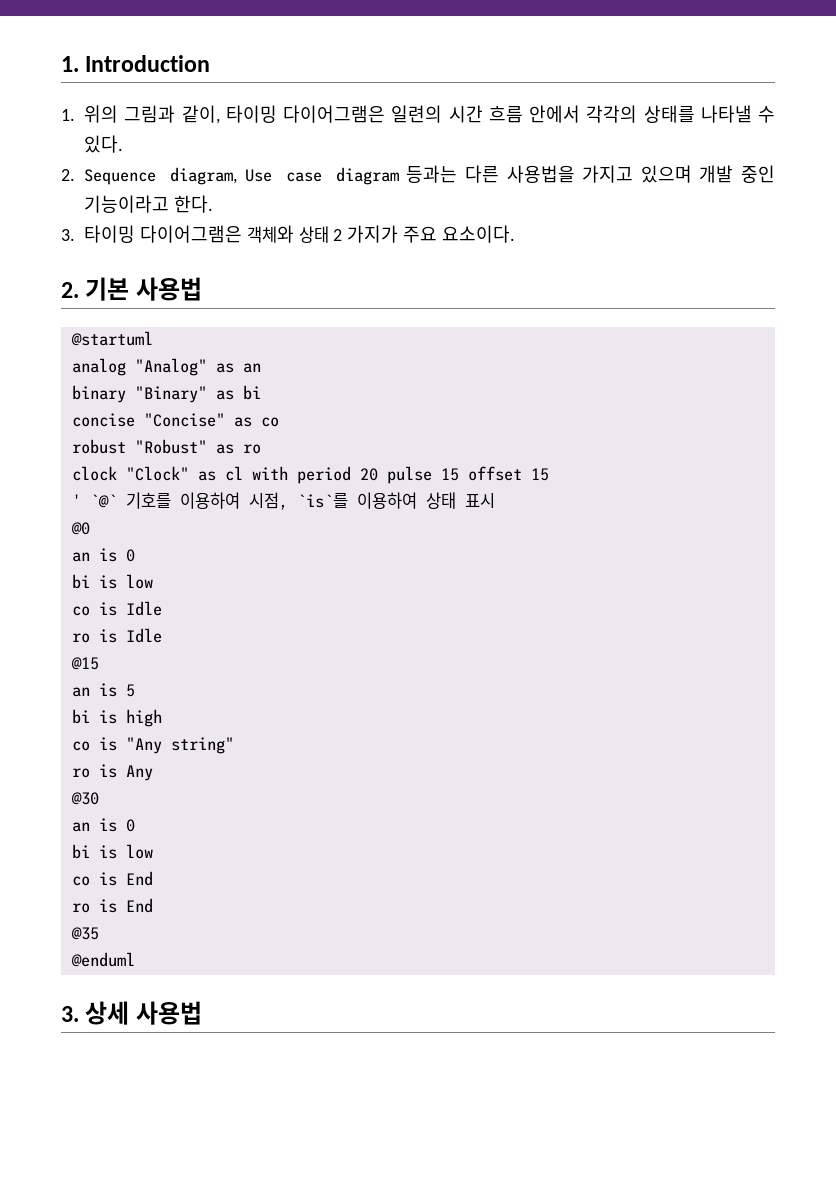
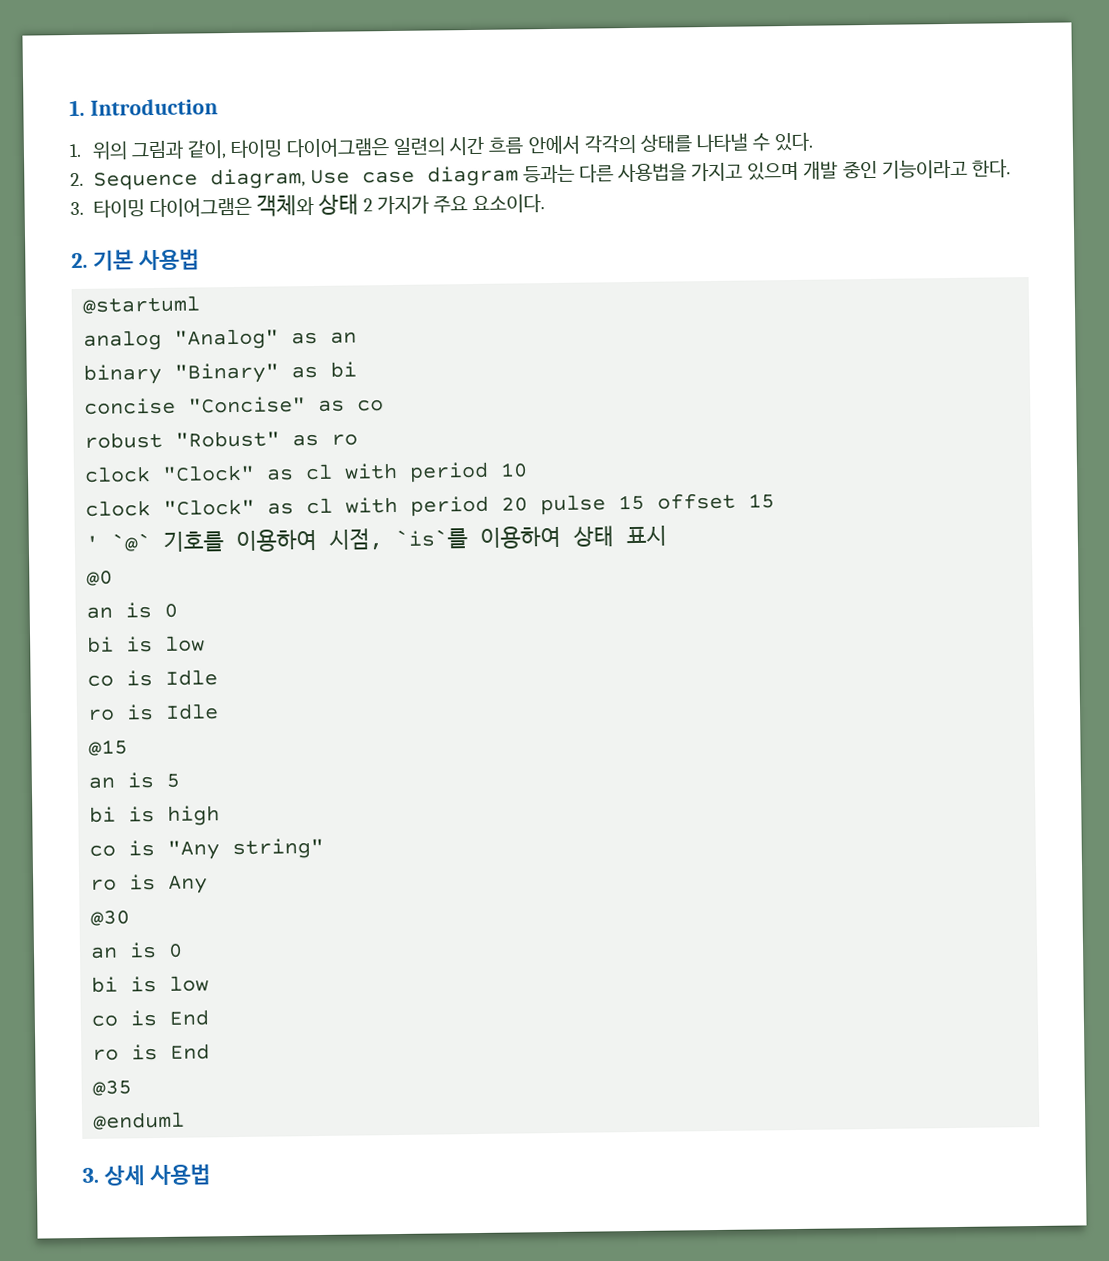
+ clock "Clock" as cl with period 10

